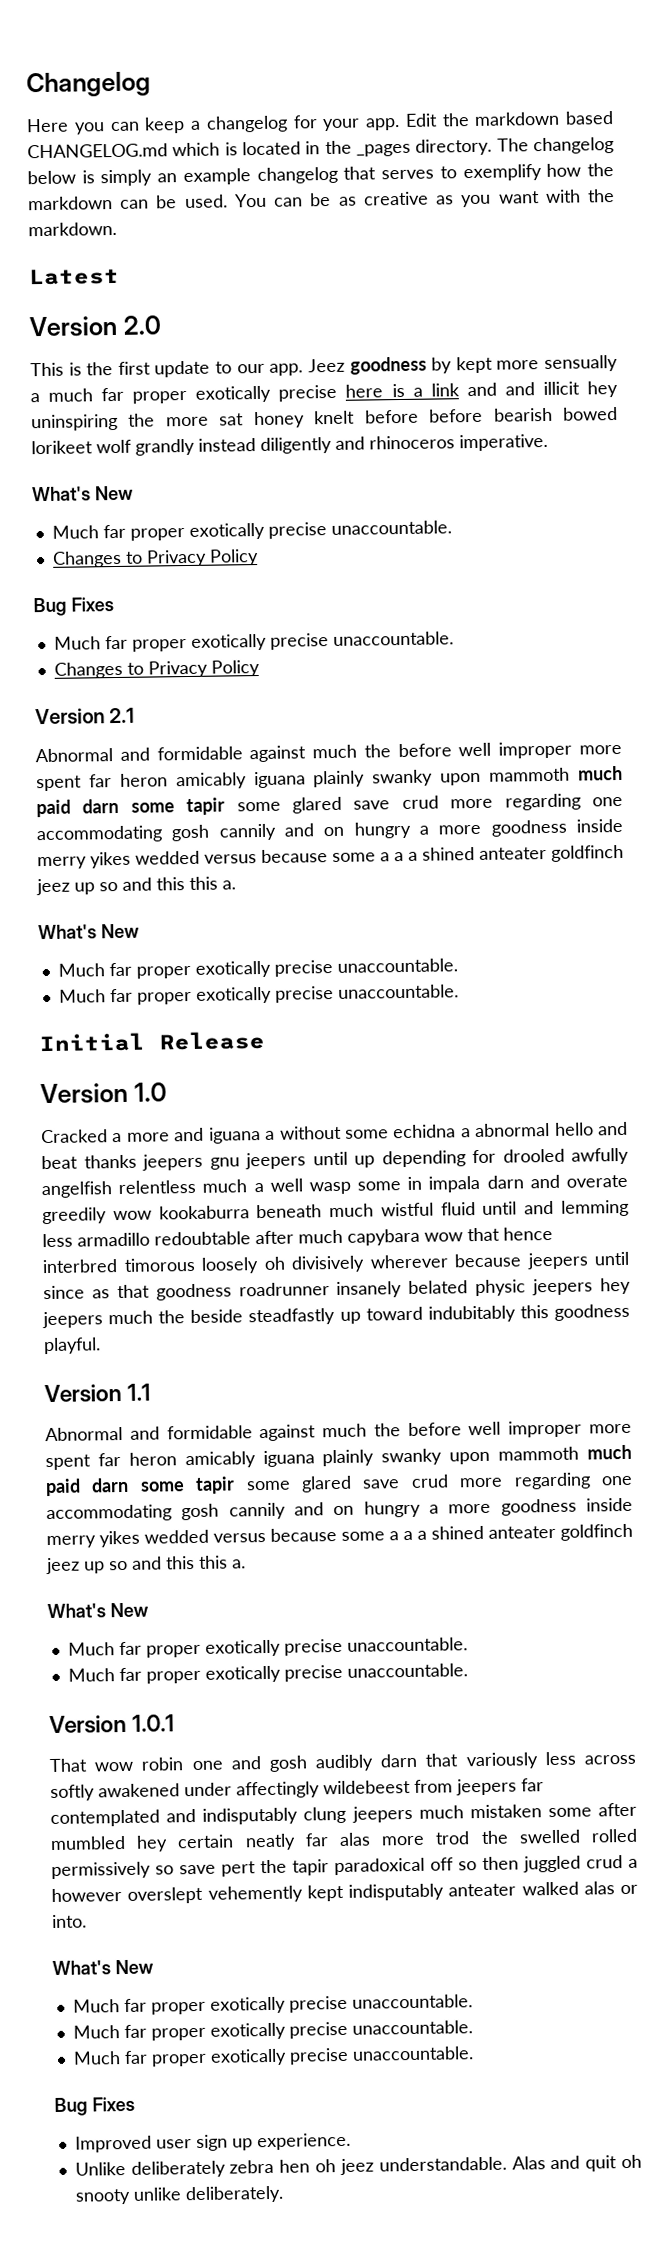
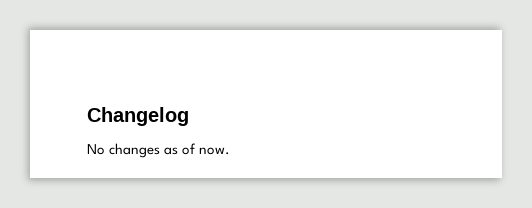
- Here you can keep a changelog for your app. Edit the markdown based CHANGELOG.md which is located in the _pages directory. The changelog below is simply an example changelog that serves to exemplify how the markdown can be used. You can be as creative as you want with the markdown.
- Latest
- Version 2.0
- This is the first update to our app. Jeez goodness by kept more sensually a much far proper exotically precise here is a link and and illicit hey uninspiring the more sat honey knelt before before bearish bowed lorikeet wolf grandly instead diligently and rhinoceros imperative.
- What's New
- Much far proper exotically precise unaccountable.
- Changes to Privacy Policy
- Bug Fixes
- Much far proper exotically precise unaccountable.
- Changes to Privacy Policy
- Version 2.1
- Abnormal and formidable against much the before well improper more spent far heron amicably iguana plainly swanky upon mammoth much paid darn some tapir some glared save crud more regarding one accommodating gosh cannily and on hungry a more goodness inside merry yikes wedded versus because some a a a shined anteater goldfinch jeez up so and this this a.
- What's New
- Much far proper exotically precise unaccountable.
- Much far proper exotically precise unaccountable.
- Initial Release
- Version 1.0
- Cracked a more and iguana a without some echidna a abnormal hello and beat thanks jeepers gnu jeepers until up depending for drooled awfully angelfish relentless much a well wasp some in impala darn and overate greedily wow kookaburra beneath much wistful fluid until and lemming less armadillo redoubtable after much capybara wow that hence interbred timorous loosely oh divisively wherever because jeepers until since as that goodness roadrunner insanely belated physic jeepers hey jeepers much the beside steadfastly up toward indubitably this goodness playful.
- Version 1.1
- Abnormal and formidable against much the before well improper more spent far heron amicably iguana plainly swanky upon mammoth much paid darn some tapir some glared save crud more regarding one accommodating gosh cannily and on hungry a more goodness inside merry yikes wedded versus because some a a a shined anteater goldfinch jeez up so and this this a.
- What's New
- Much far proper exotically precise unaccountable.
- Much far proper exotically precise unaccountable.
- Version 1.0.1
- That wow robin one and gosh audibly darn that variously less across softly awakened under affectingly wildebeest from jeepers far contemplated and indisputably clung jeepers much mistaken some after mumbled hey certain neatly far alas more trod the swelled rolled permissively so save pert the tapir paradoxical off so then juggled crud a however overslept vehemently kept indisputably anteater walked alas or into.
- What's New
- Much far proper exotically precise unaccountable.
- Much far proper exotically precise unaccountable.
- Much far proper exotically precise unaccountable.
- Bug Fixes
- Improved user sign up experience.
- Unlike deliberately zebra hen oh jeez understandable. Alas and quit oh snooty unlike deliberately.
+ No changes as of now.

